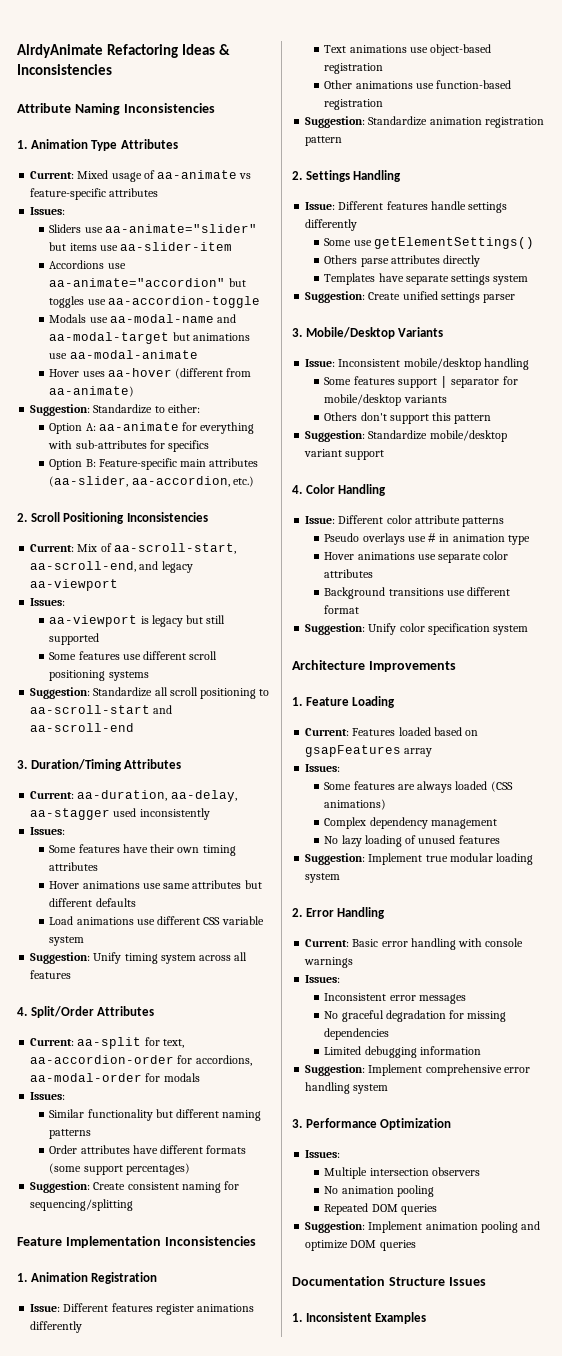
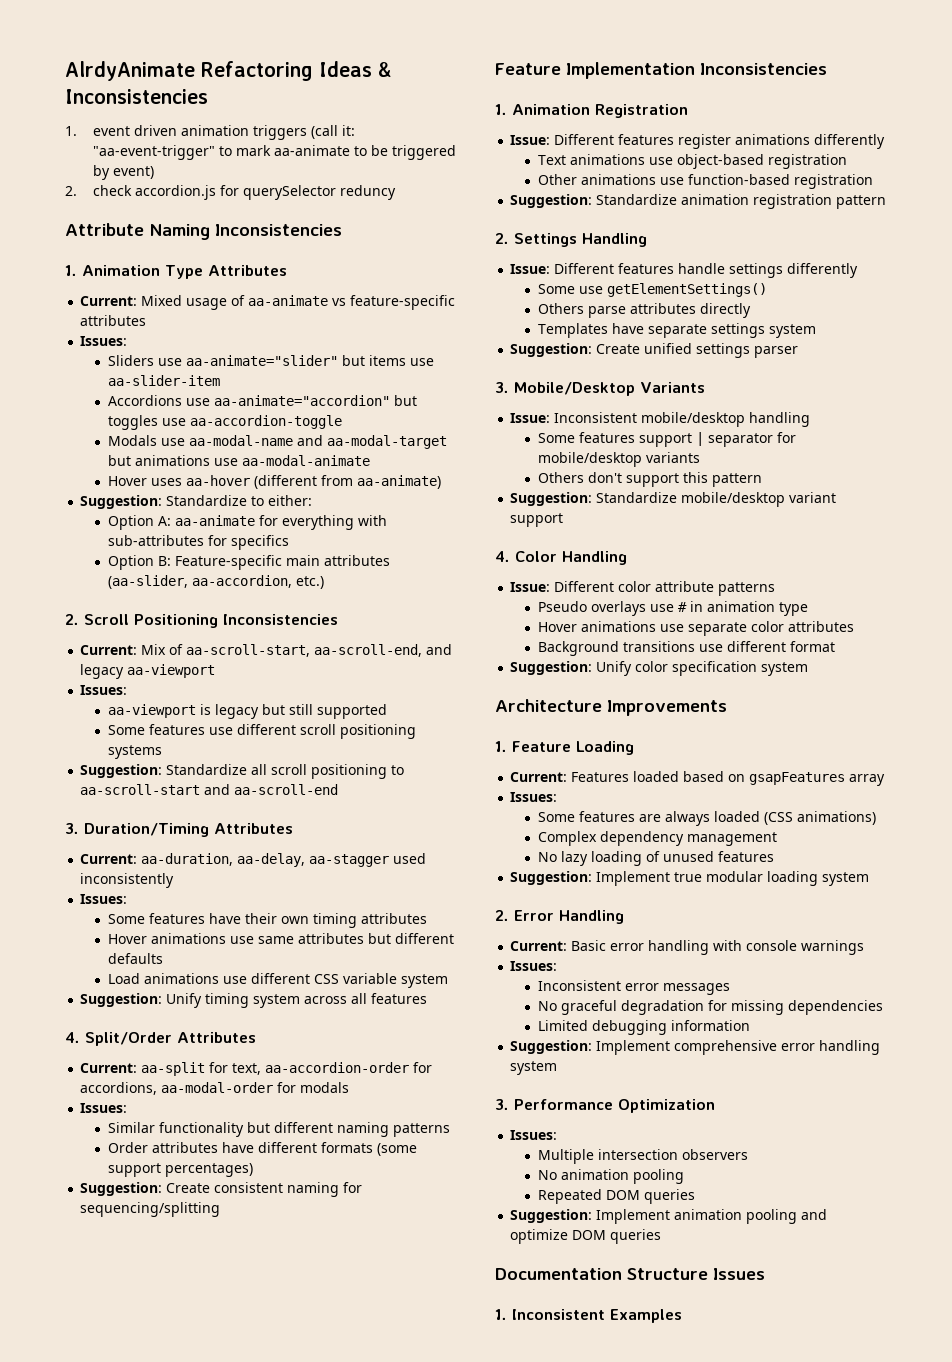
+ 1. event driven animation triggers (call it: "aa-event-trigger" to mark aa-animate to be triggered by event)
+ 2. check accordion.js for querySelector reduncy

